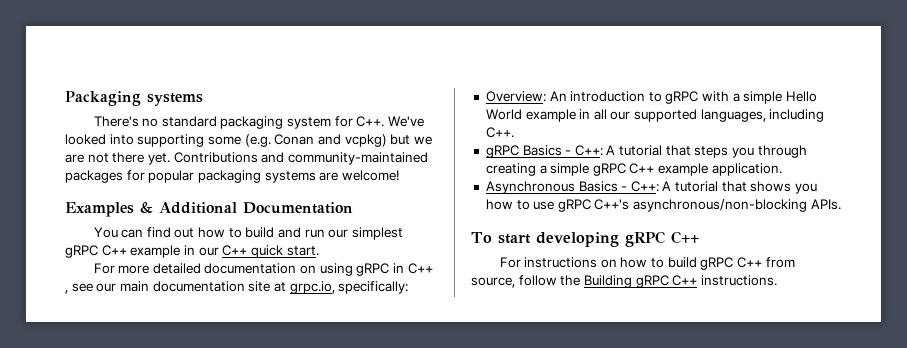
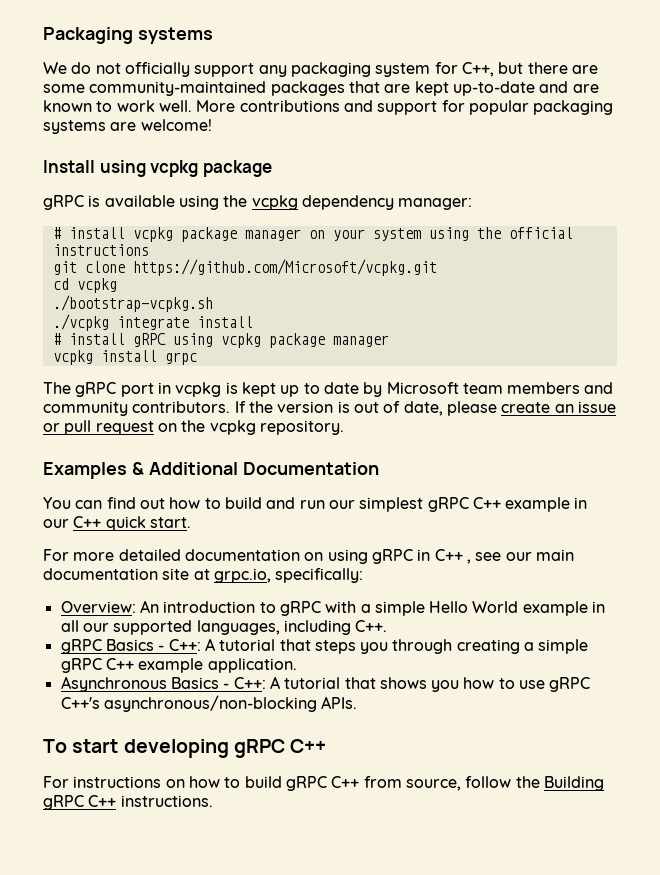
- There's no standard packaging system for C++. We've looked into supporting some (e.g. Conan and vcpkg) but we are not there yet. Contributions and community-maintained packages for popular packaging systems are welcome!
+ We do not officially support any packaging system for C++, but there are some community-maintained packages that are kept up-to-date and are known to work well. More contributions and support for popular packaging systems are welcome!
+ Install using vcpkg package
+ gRPC is available using the vcpkg dependency manager:
+ # install vcpkg package manager on your system using the official instructions
+ git clone https://github.com/Microsoft/vcpkg.git
+ cd vcpkg
+ ./bootstrap-vcpkg.sh
+ ./vcpkg integrate install
+ # install gRPC using vcpkg package manager
+ vcpkg install grpc
+ The gRPC port in vcpkg is kept up to date by Microsoft team members and community contributors. If the version is out of date, please create an issue or pull request on the vcpkg repository.

